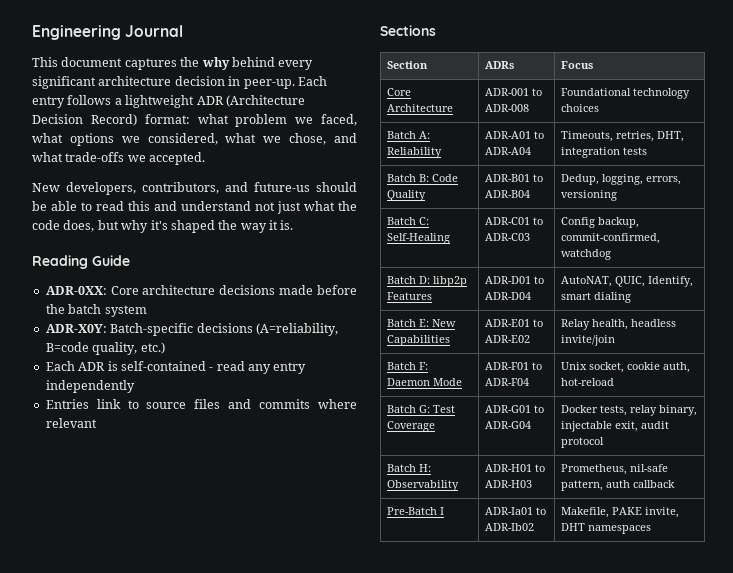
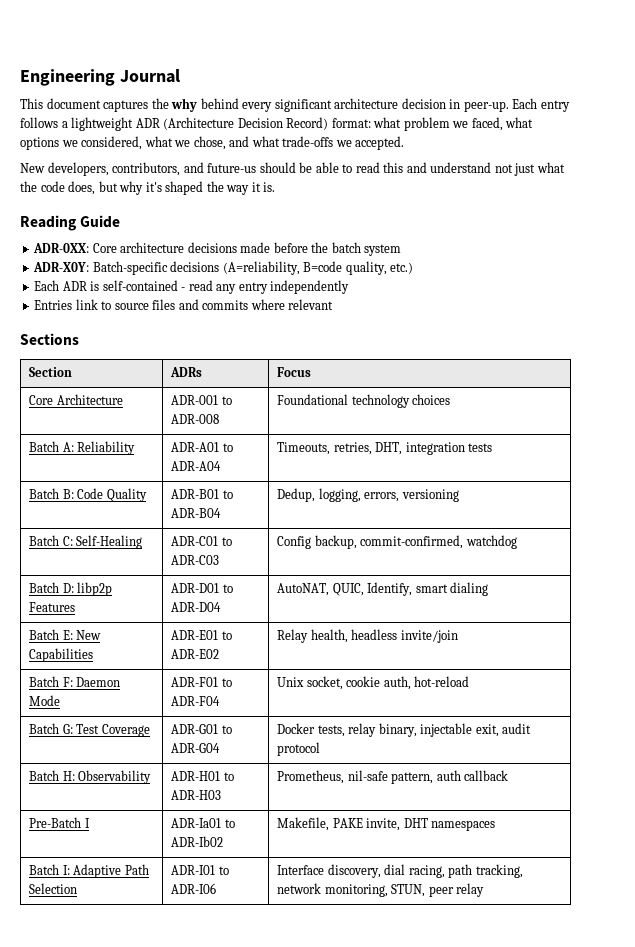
+ Batch I: Adaptive Path Selection | ADR-I01 to ADR-I06 | Interface discovery, dial racing, path tracking, network monitoring, STUN, peer relay

